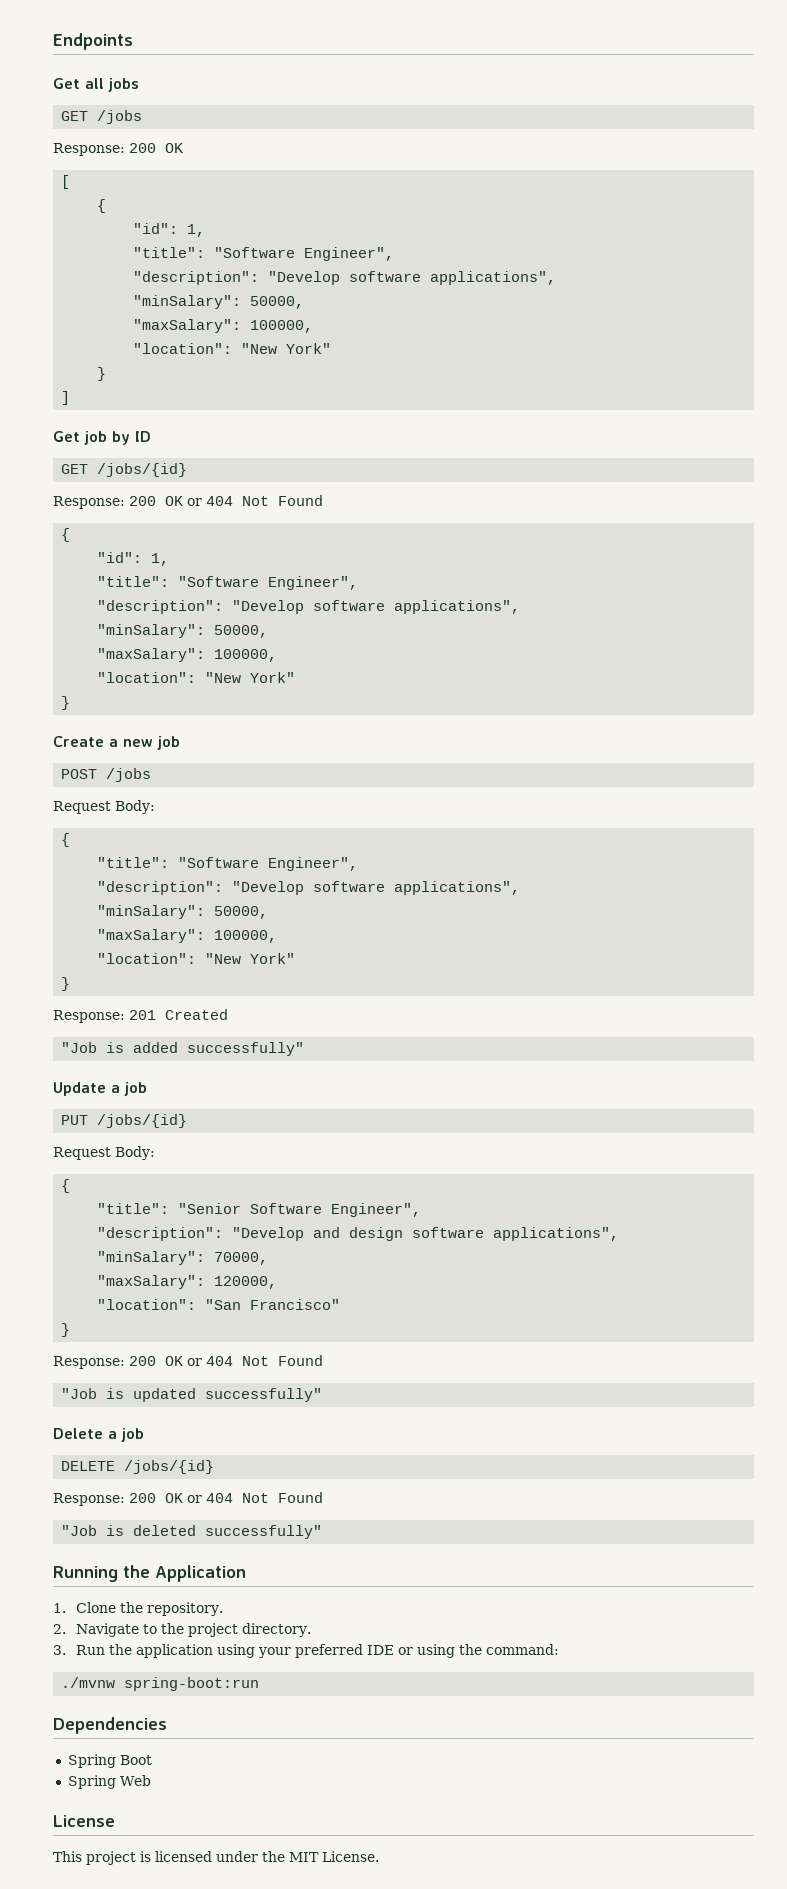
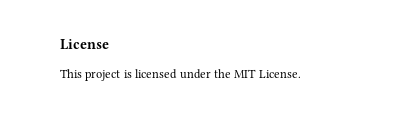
- Endpoints
- Get all jobs
- GET /jobs
- Response: 200 OK
- [
- {
- "id": 1,
- "title": "Software Engineer",
- "description": "Develop software applications",
- "minSalary": 50000,
- "maxSalary": 100000,
- "location": "New York"
- }
- ]
- Get job by ID
- GET /jobs/{id}
- Response: 200 OK or 404 Not Found
- {
- "id": 1,
- "title": "Software Engineer",
- "description": "Develop software applications",
- "minSalary": 50000,
- "maxSalary": 100000,
- "location": "New York"
- }
- Create a new job
- POST /jobs
- Request Body:
- {
- "title": "Software Engineer",
- "description": "Develop software applications",
- "minSalary": 50000,
- "maxSalary": 100000,
- "location": "New York"
- }
- Response: 201 Created
- "Job is added successfully"
- Update a job
- PUT /jobs/{id}
- Request Body:
- {
- "title": "Senior Software Engineer",
- "description": "Develop and design software applications",
- "minSalary": 70000,
- "maxSalary": 120000,
- "location": "San Francisco"
- }
- Response: 200 OK or 404 Not Found
- "Job is updated successfully"
- Delete a job
- DELETE /jobs/{id}
- Response: 200 OK or 404 Not Found
- "Job is deleted successfully"
- Running the Application
- 1. Clone the repository.
- 2. Navigate to the project directory.
- 3. Run the application using your preferred IDE or using the command:
- ./mvnw spring-boot:run
- Dependencies
- Spring Boot
- Spring Web

